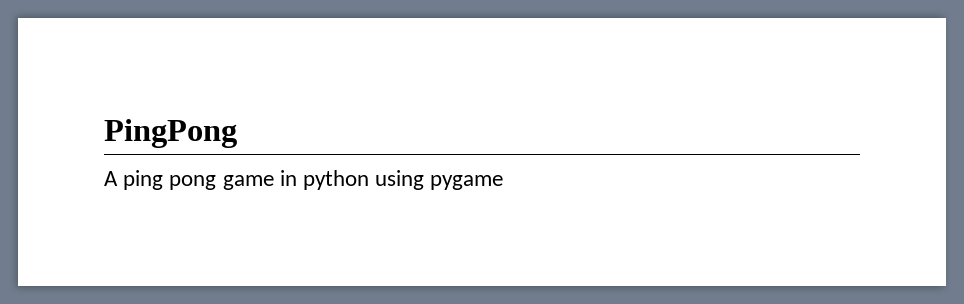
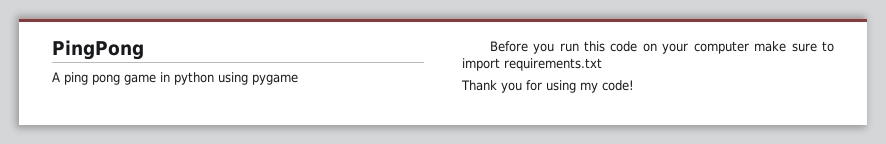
+ Before you run this code on your computer make sure to import requirements.txt
+ Thank you for using my code!

